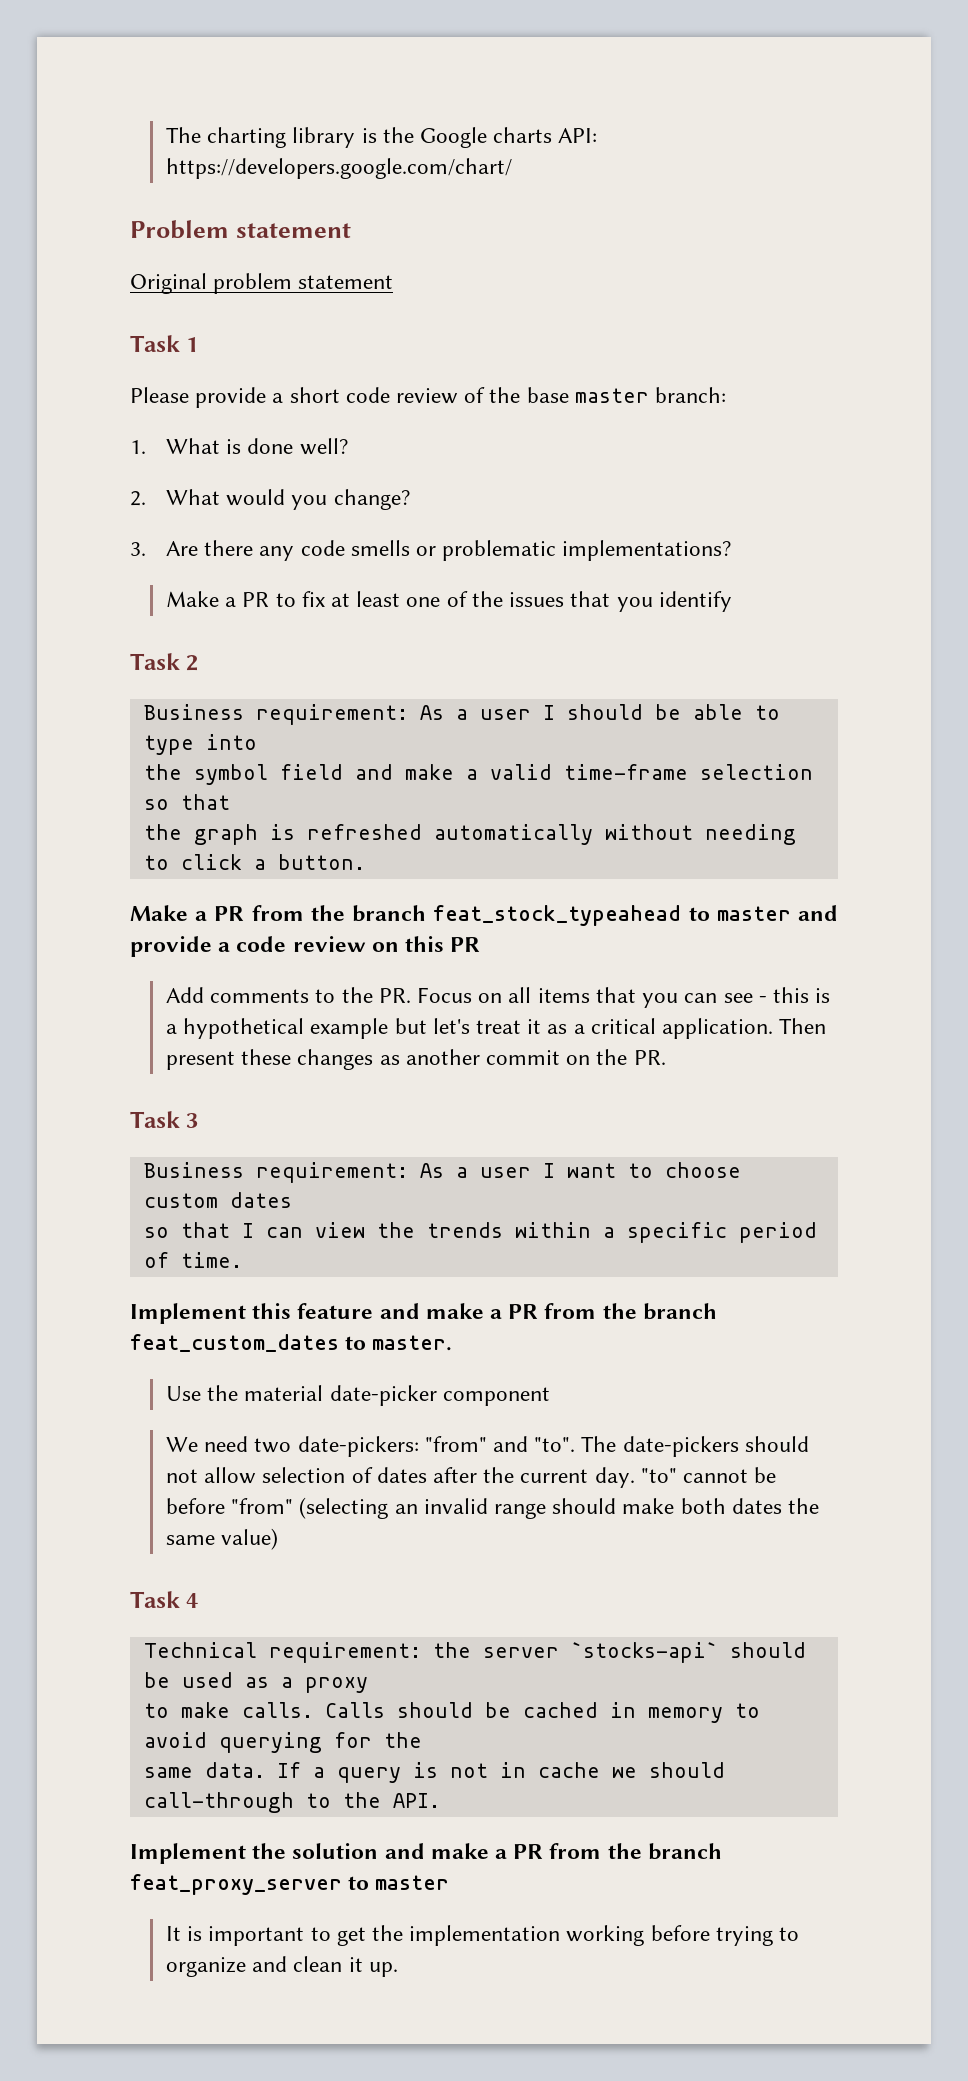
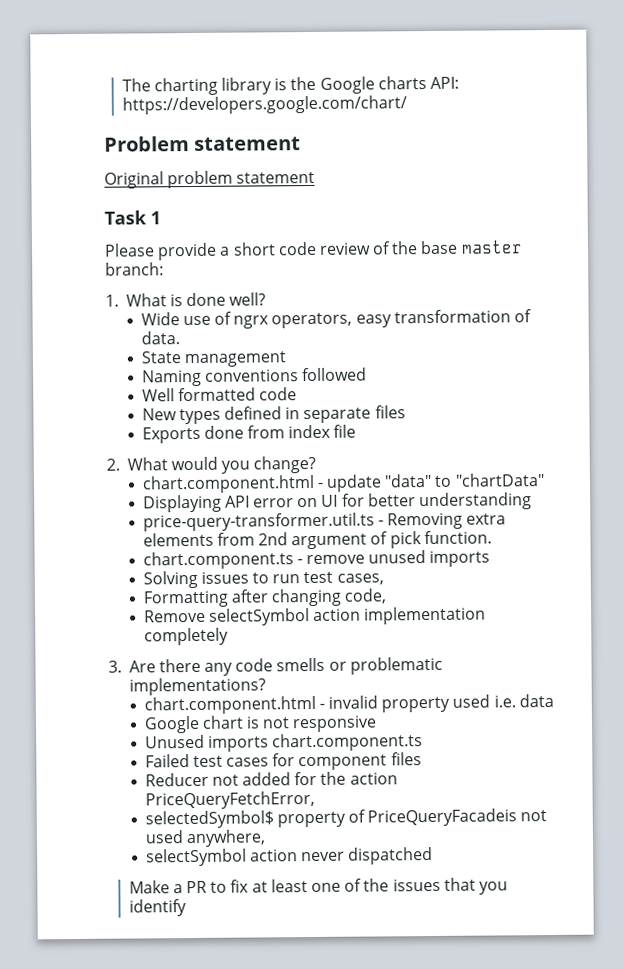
+ Wide use of ngrx operators, easy transformation of data.
+ State management
+ Naming conventions followed
+ Well formatted code
+ New types defined in separate files
+ Exports done from index file
+ chart.component.html - update "data" to "chartData"
+ Displaying API error on UI for better understanding
+ price-query-transformer.util.ts - Removing extra elements from 2nd argument of pick function.
+ chart.component.ts - remove unused imports
+ Solving issues to run test cases,
+ Formatting after changing code,
+ Remove selectSymbol action implementation completely
+ chart.component.html - invalid property used i.e. data
+ Google chart is not responsive
+ Unused imports chart.component.ts
+ Failed test cases for component files
+ Reducer not added for the action PriceQueryFetchError,
+ selectedSymbol$ property of PriceQueryFacadeis not used anywhere,
+ selectSymbol action never dispatched
- Task 2
- Business requirement: As a user I should be able to type into
- the symbol field and make a valid time-frame selection so that
- the graph is refreshed automatically without needing to click a button.
- Make a PR from the branch feat_stock_typeahead to master and provide a code review on this PR
- Add comments to the PR. Focus on all items that you can see - this is a hypothetical example but let's treat it as a critical application. Then present these changes as another commit on the PR.
- Task 3
- Business requirement: As a user I want to choose custom dates
- so that I can view the trends within a specific period of time.
- Implement this feature and make a PR from the branch feat_custom_dates to master.
- Use the material date-picker component
- We need two date-pickers: "from" and "to". The date-pickers should not allow selection of dates after the current day. "to" cannot be before "from" (selecting an invalid range should make both dates the same value)
- Task 4
- Technical requirement: the server `stocks-api` should be used as a proxy
- to make calls. Calls should be cached in memory to avoid querying for the
- same data. If a query is not in cache we should call-through to the API.
- Implement the solution and make a PR from the branch feat_proxy_server to master
- It is important to get the implementation working before trying to organize and clean it up.

